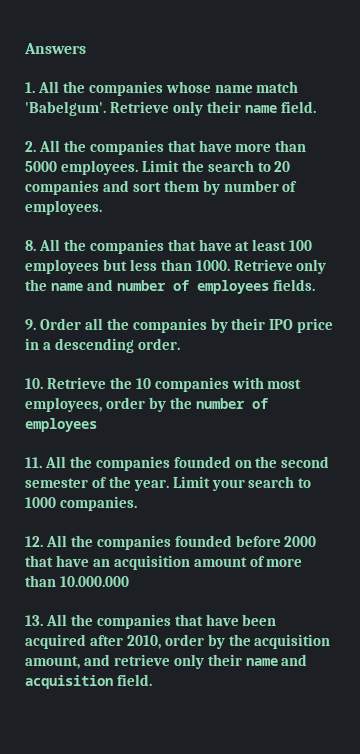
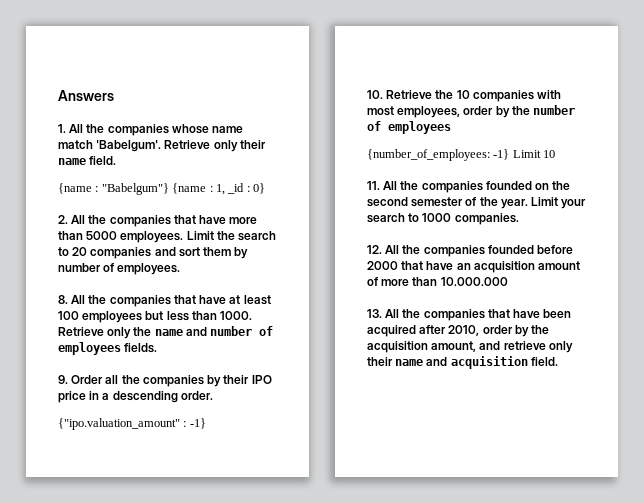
+ {name : "Babelgum"} {name : 1, _id : 0}
+ {"ipo.valuation_amount" : -1}
+ {number_of_employees: -1} Limit 10

